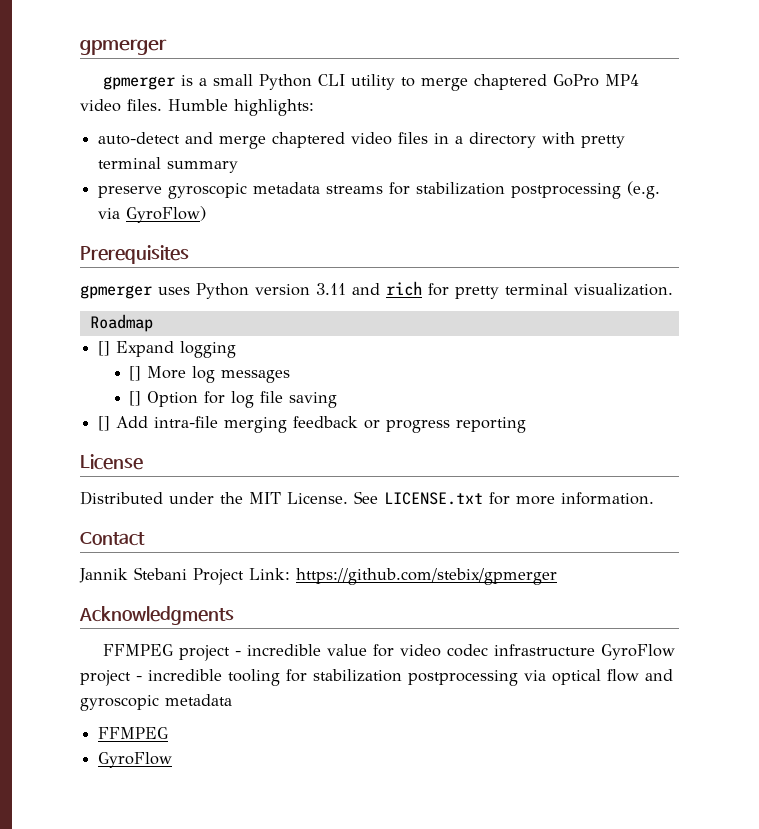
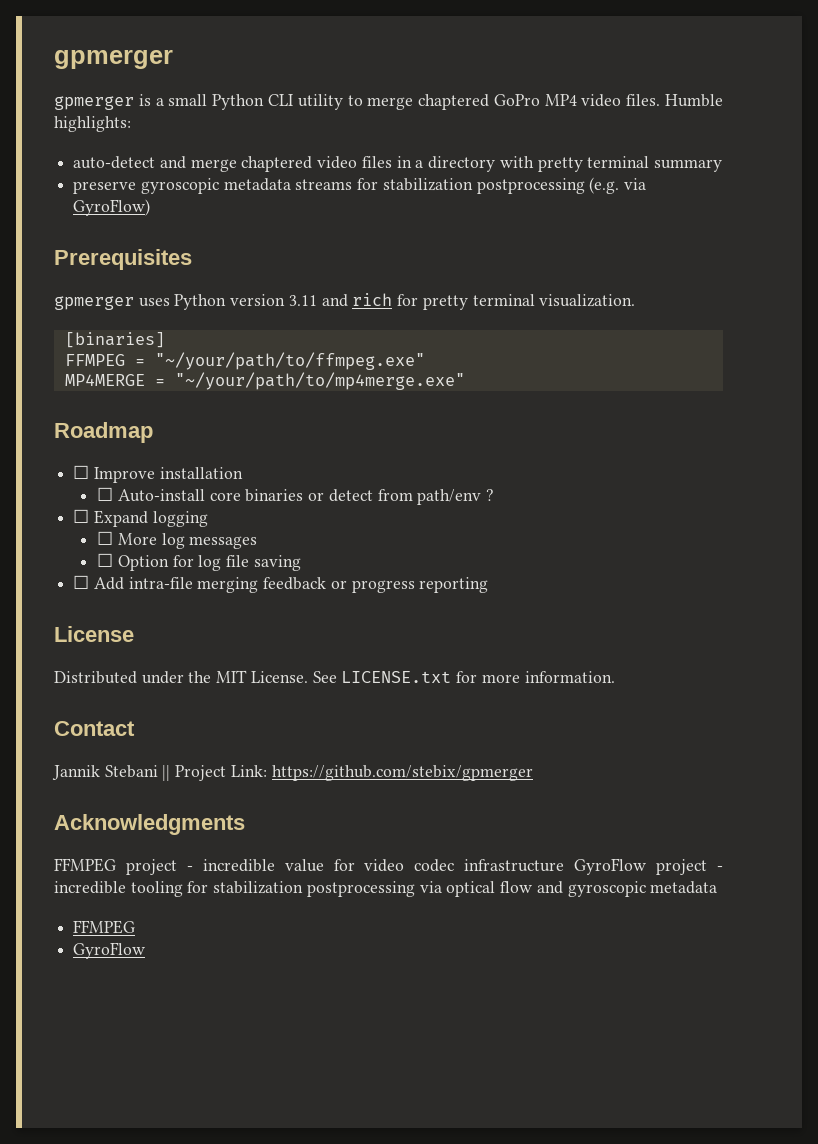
+ [binaries]
+ FFMPEG = "~/your/path/to/ffmpeg.exe"
+ MP4MERGE = "~/your/path/to/mp4merge.exe"
  Roadmap
- [] Expand logging
+ ☐ Improve installation
+ ☐ Auto-install core binaries or detect from path/env ?
+ ☐ Expand logging
- [] More log messages
+ ☐ More log messages
- [] Option for log file saving
+ ☐ Option for log file saving
- [] Add intra-file merging feedback or progress reporting
+ ☐ Add intra-file merging feedback or progress reporting
- Jannik Stebani Project Link: https://github.com/stebix/gpmerger
+ Jannik Stebani || Project Link: https://github.com/stebix/gpmerger

